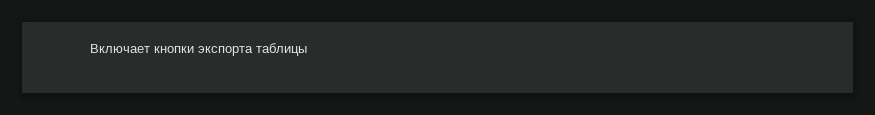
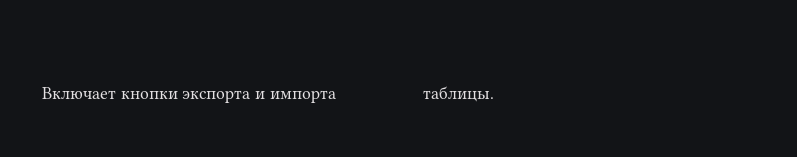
- Включает кнопки экспорта таблицы
+ Включает кнопки экспорта и импорта таблицы.

